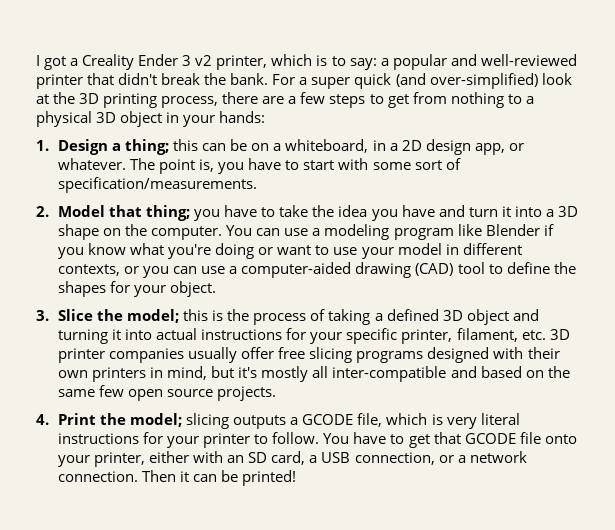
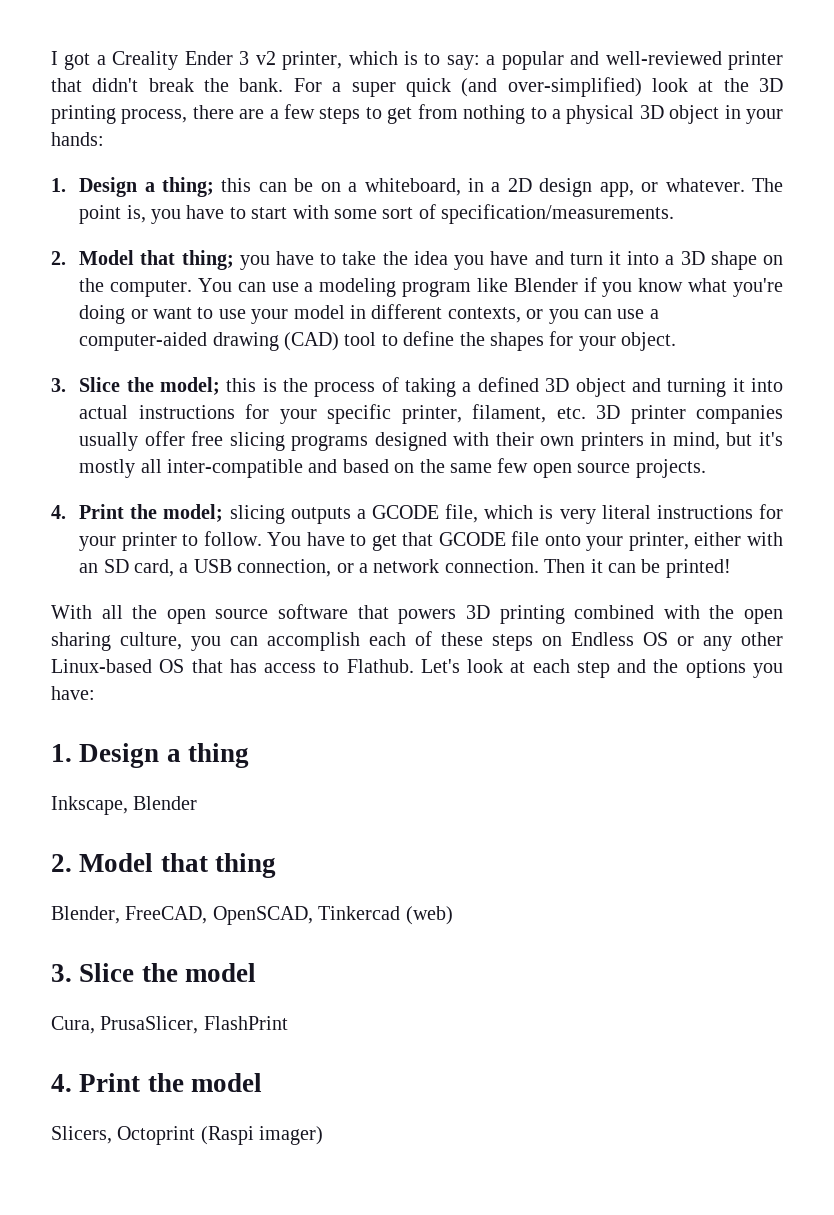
+ With all the open source software that powers 3D printing combined with the open sharing culture, you can accomplish each of these steps on Endless OS or any other Linux-based OS that has access to Flathub. Let's look at each step and the options you have:
+ 1. Design a thing
+ Inkscape, Blender
+ 2. Model that thing
+ Blender, FreeCAD, OpenSCAD, Tinkercad (web)
+ 3. Slice the model
+ Cura, PrusaSlicer, FlashPrint
+ 4. Print the model
+ Slicers, Octoprint (Raspi imager)

